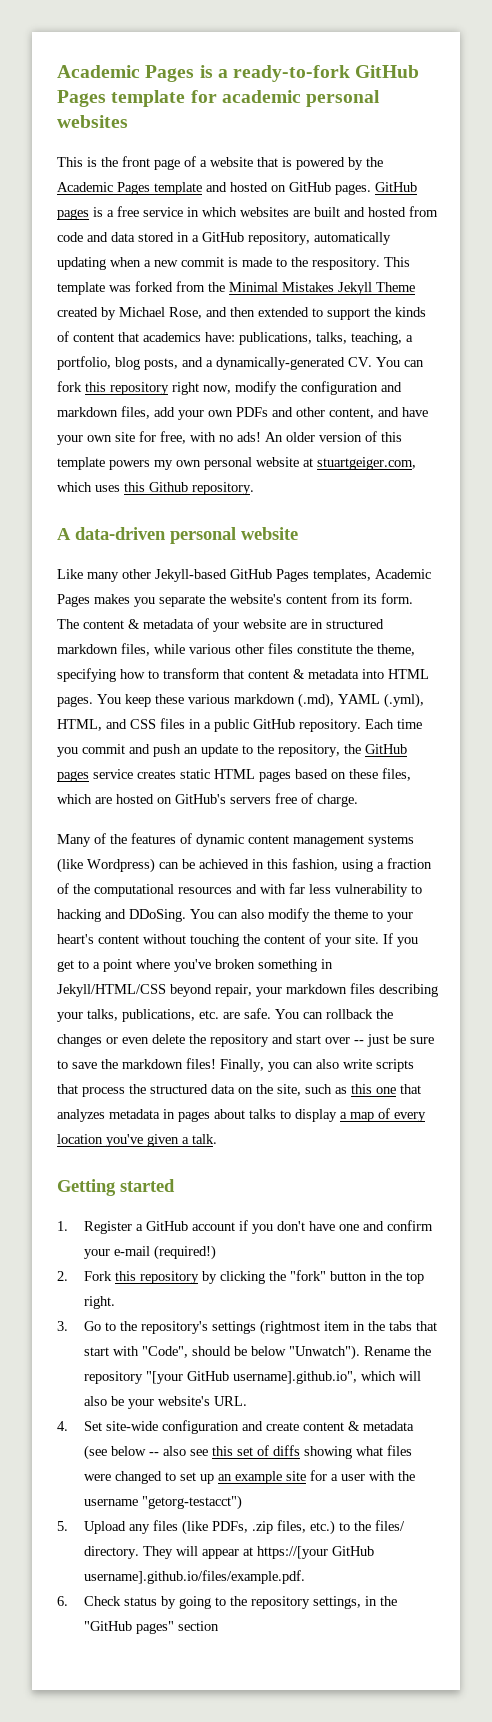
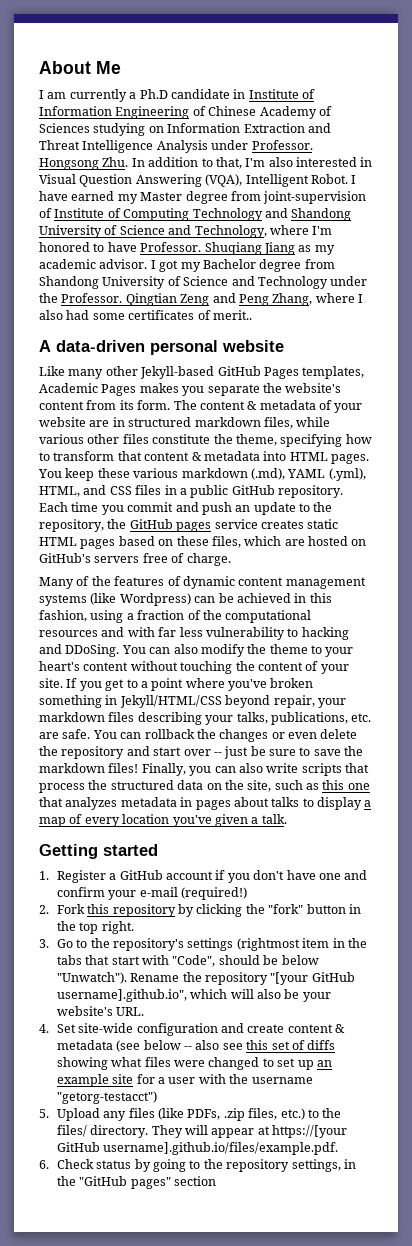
- Academic Pages is a ready-to-fork GitHub Pages template for academic personal websites
- This is the front page of a website that is powered by the Academic Pages template and hosted on GitHub pages. GitHub pages is a free service in which websites are built and hosted from code and data stored in a GitHub repository, automatically updating when a new commit is made to the respository. This template was forked from the Minimal Mistakes Jekyll Theme created by Michael Rose, and then extended to support the kinds of content that academics have: publications, talks, teaching, a portfolio, blog posts, and a dynamically-generated CV. You can fork this repository right now, modify the configuration and markdown files, add your own PDFs and other content, and have your own site for free, with no ads! An older version of this template powers my own personal website at stuartgeiger.com, which uses this Github repository.
+ About Me
+ I am currently a Ph.D candidate in Institute of Information Engineering of Chinese Academy of Sciences studying on Information Extraction and Threat Intelligence Analysis under Professor. Hongsong Zhu. In addition to that, I'm also interested in Visual Question Answering (VQA), Intelligent Robot. I have earned my Master degree from joint-supervision of Institute of Computing Technology and Shandong University of Science and Technology, where I'm honored to have Professor. Shuqiang Jiang as my academic advisor. I got my Bachelor degree from Shandong University of Science and Technology under the Professor. Qingtian Zeng and Peng Zhang, where I also had some certificates of merit..

